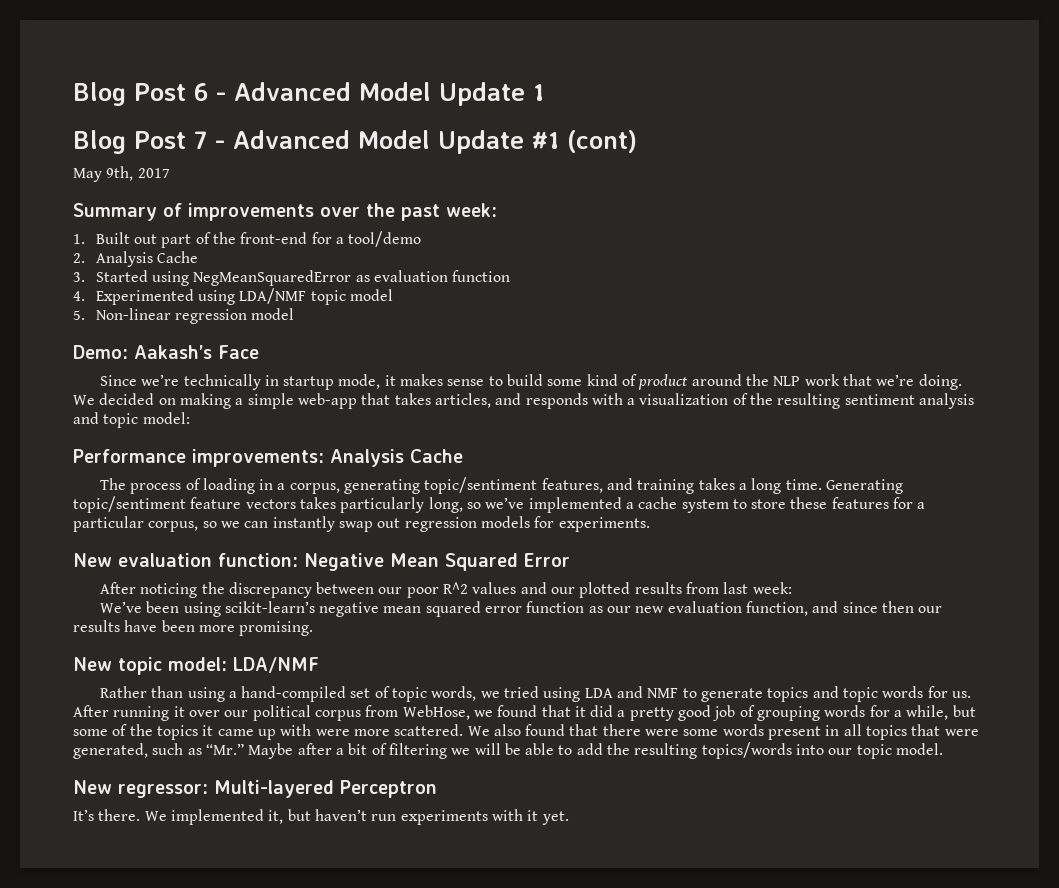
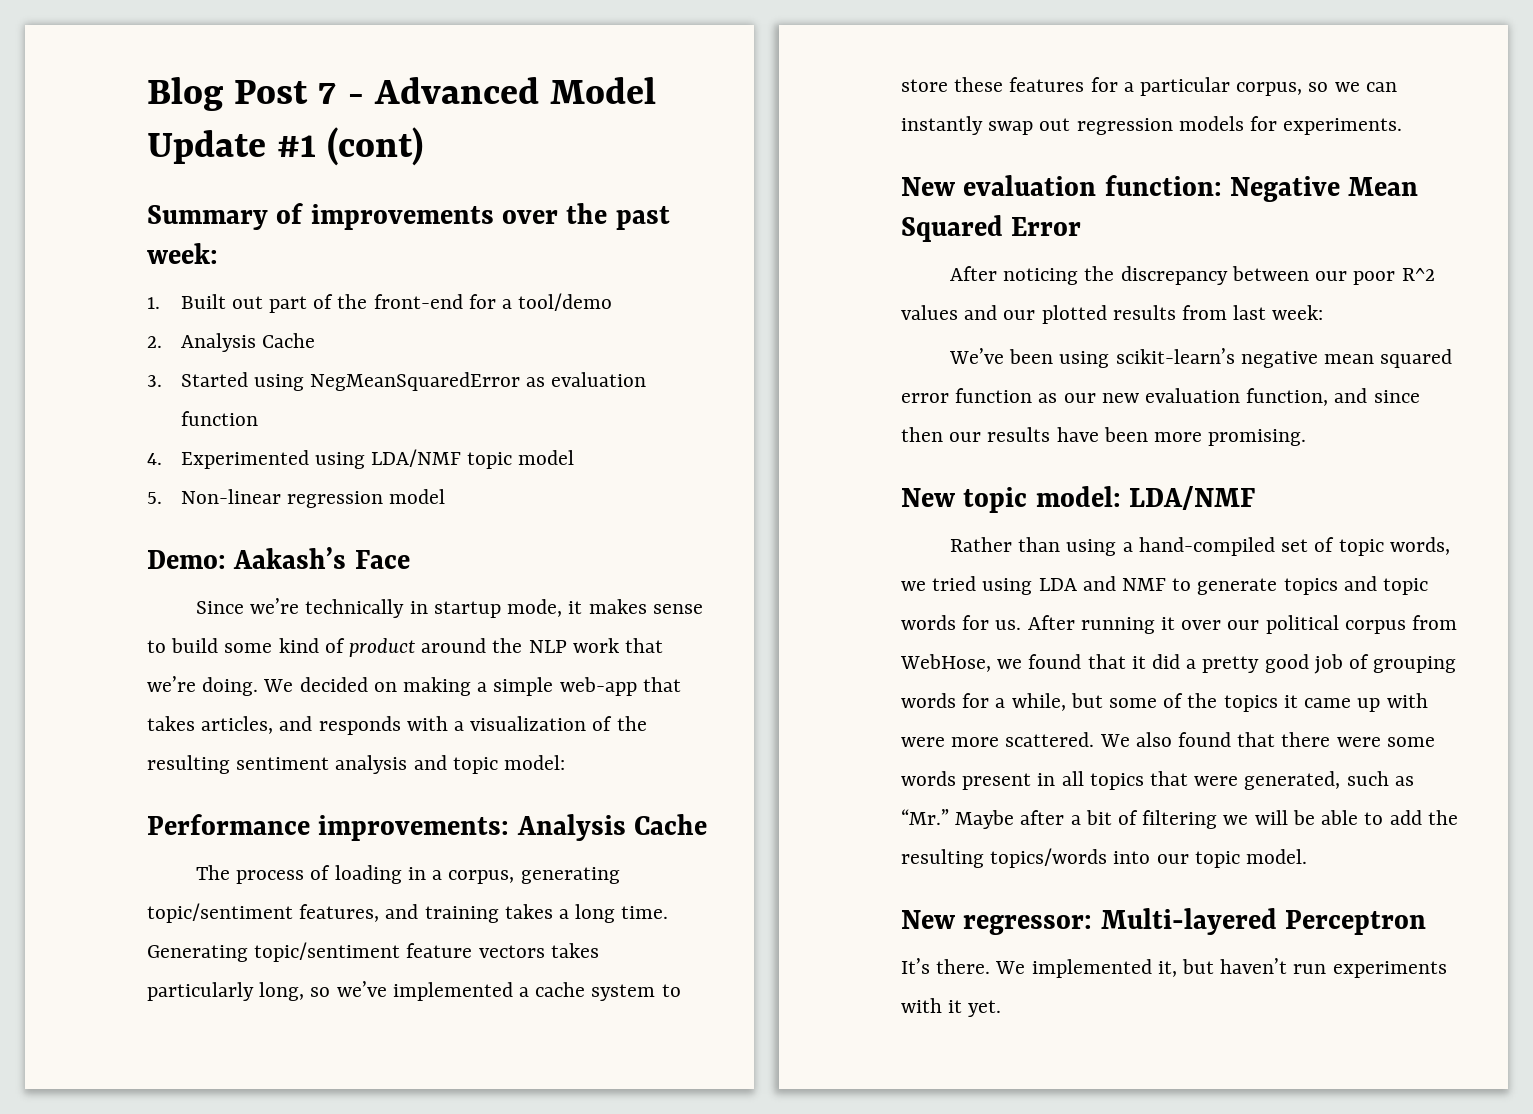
- Blog Post 6 - Advanced Model Update 1
- May 9th, 2017

